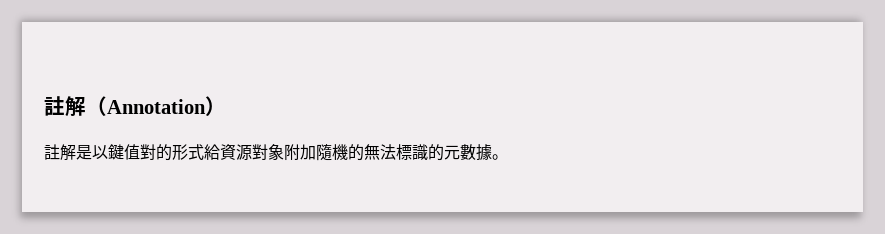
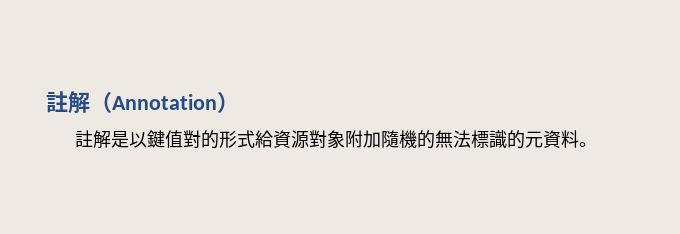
- 註解是以鍵值對的形式給資源對象附加隨機的無法標識的元數據。
+ 註解是以鍵值對的形式給資源對象附加隨機的無法標識的元資料。

